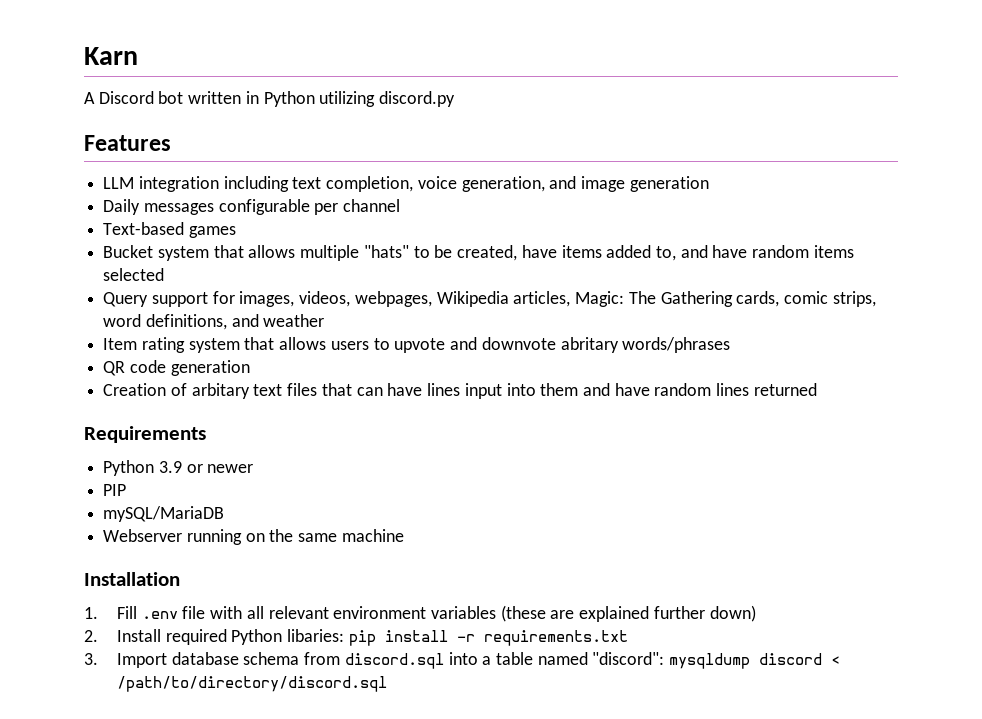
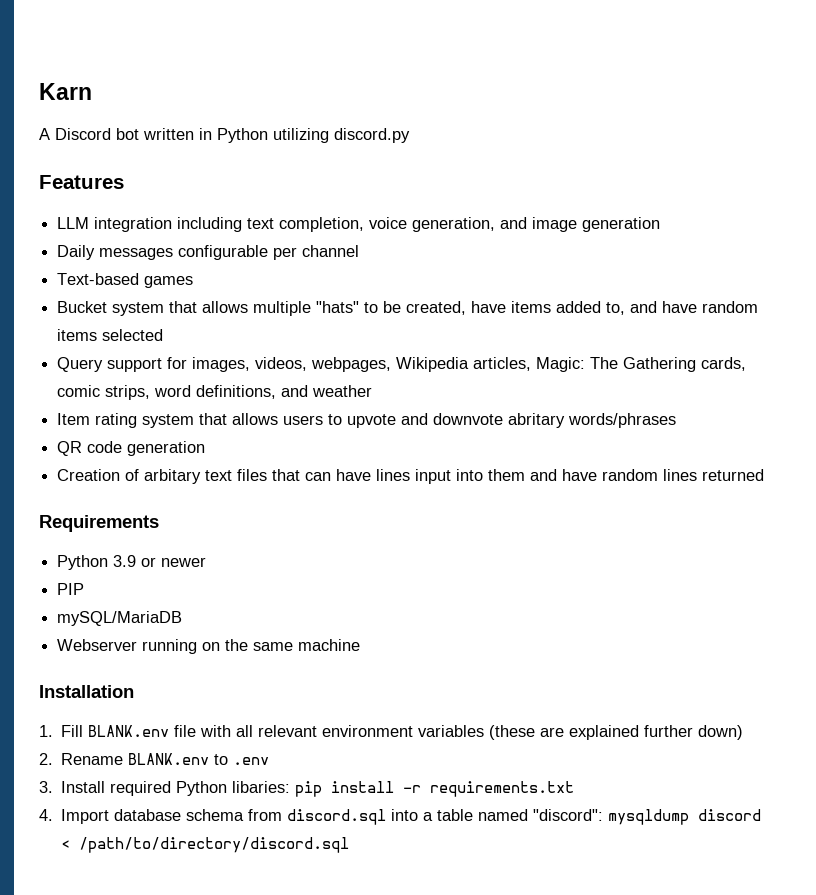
- 1. Fill .env file with all relevant environment variables (these are explained further down)
+ 1. Fill BLANK.env file with all relevant environment variables (these are explained further down)
- 2. Install required Python libaries: pip install -r requirements.txt
+ 2. Rename BLANK.env to .env
+ 3. Install required Python libaries: pip install -r requirements.txt
- 3. Import database schema from discord.sql into a table named "discord": mysqldump discord < /path/to/directory/discord.sql
+ 4. Import database schema from discord.sql into a table named "discord": mysqldump discord < /path/to/directory/discord.sql

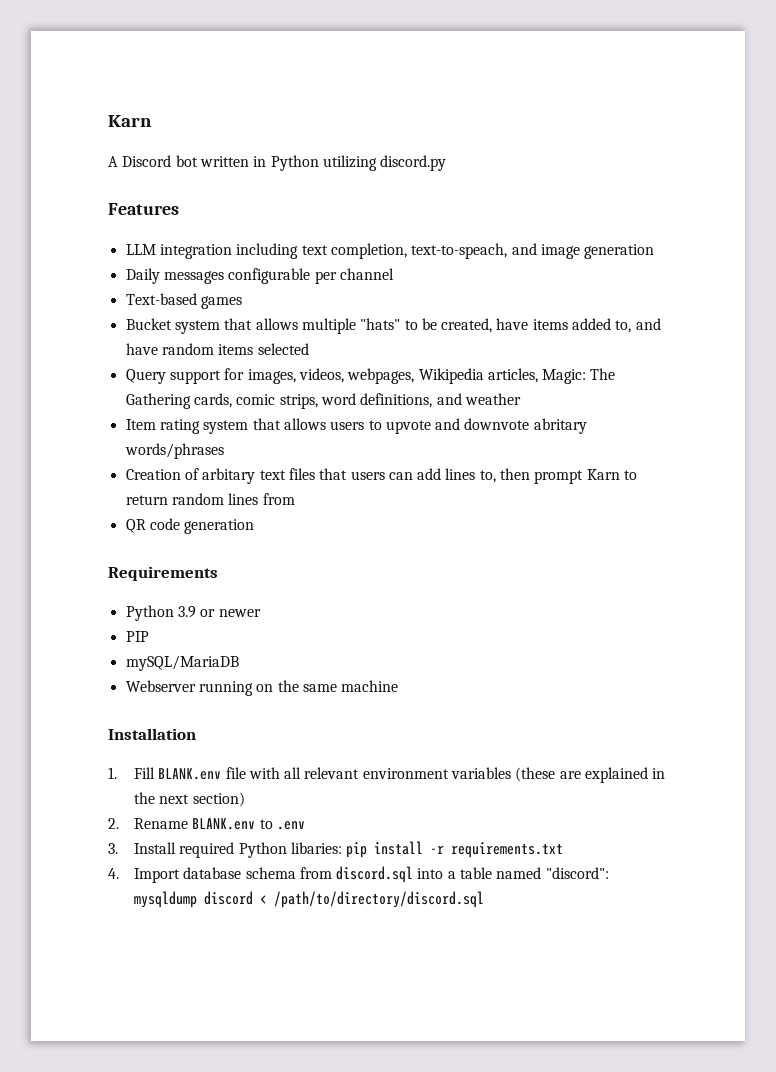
- LLM integration including text completion, voice generation, and image generation
+ LLM integration including text completion, text-to-speach, and image generation
- QR code generation
- Creation of arbitary text files that can have lines input into them and have random lines returned
+ Creation of arbitary text files that users can add lines to, then prompt Karn to return random lines from
+ QR code generation
- 1. Fill BLANK.env file with all relevant environment variables (these are explained further down)
+ 1. Fill BLANK.env file with all relevant environment variables (these are explained in the next section)

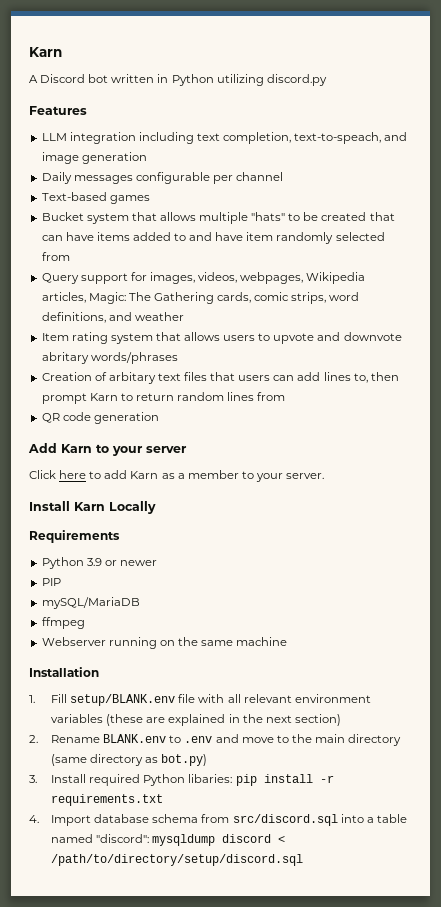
- Bucket system that allows multiple "hats" to be created, have items added to, and have random items selected
+ Bucket system that allows multiple "hats" to be created that can have items added to and have item randomly selected from
+ Add Karn to your server
+ Click here to add Karn as a member to your server.
+ Install Karn Locally
+ ffmpeg
- 1. Fill BLANK.env file with all relevant environment variables (these are explained in the next section)
+ 1. Fill setup/BLANK.env file with all relevant environment variables (these are explained in the next section)
- 2. Rename BLANK.env to .env
+ 2. Rename BLANK.env to .env and move to the main directory (same directory as bot.py)
- 4. Import database schema from discord.sql into a table named "discord": mysqldump discord < /path/to/directory/discord.sql
+ 4. Import database schema from src/discord.sql into a table named "discord": mysqldump discord < /path/to/directory/setup/discord.sql

